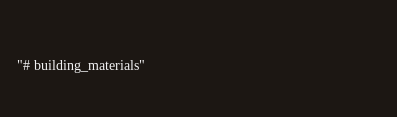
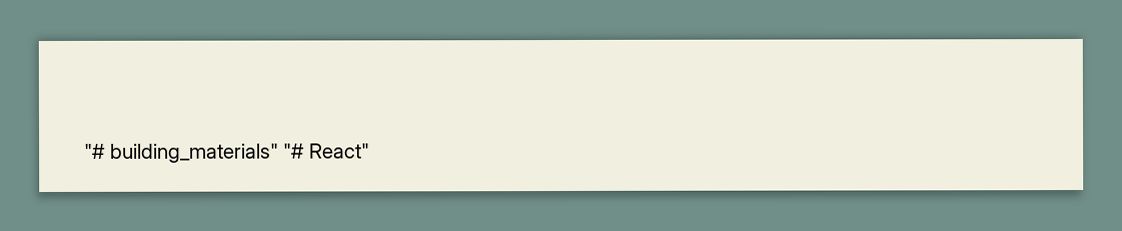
- "# building_materials"
+ "# building_materials" "# React"

